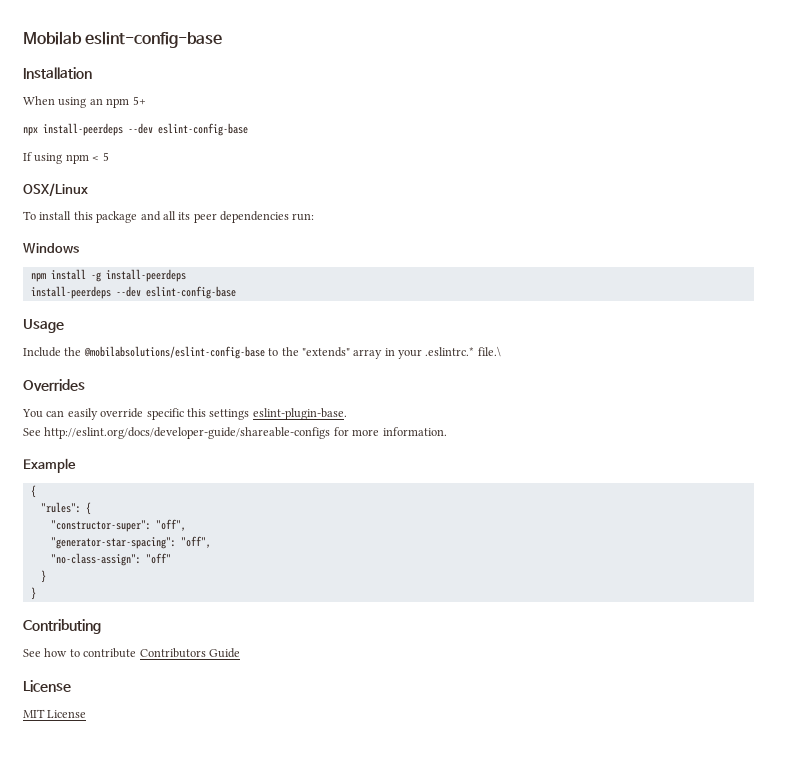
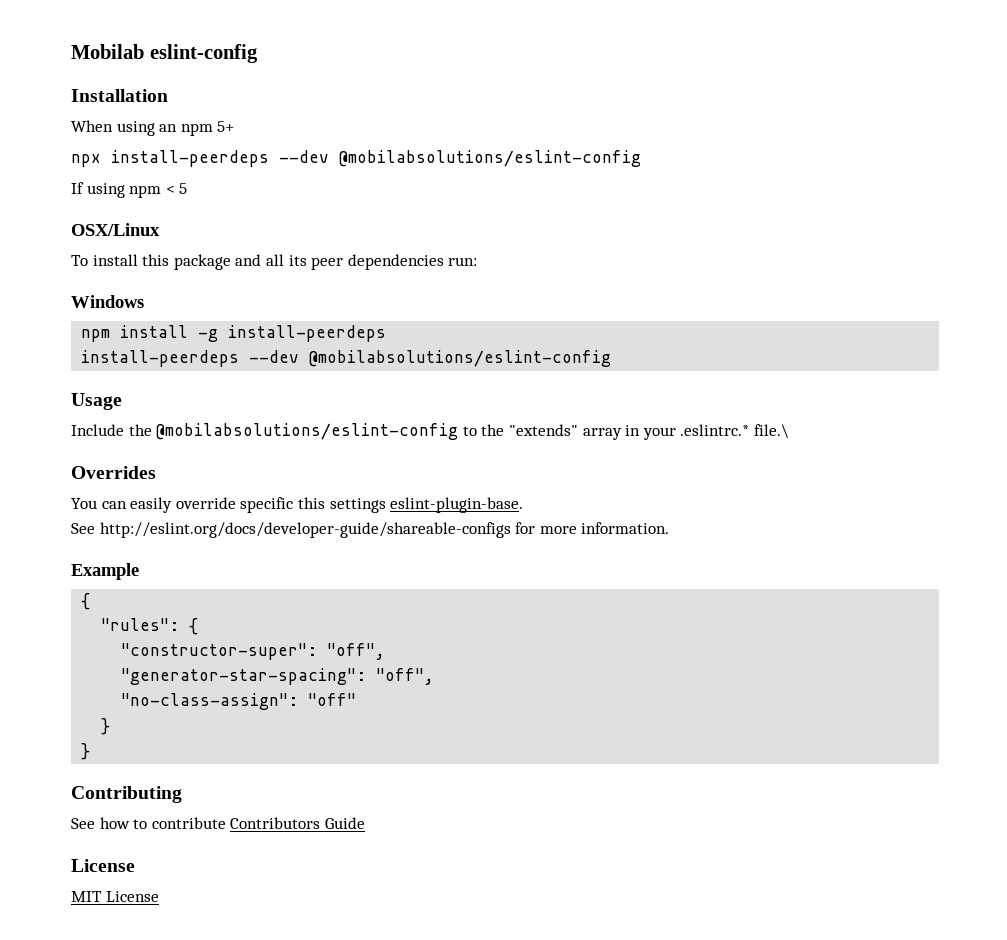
- Mobilab eslint-config-base
+ Mobilab eslint-config
- npx install-peerdeps --dev eslint-config-base
+ npx install-peerdeps --dev @mobilabsolutions/eslint-config
  npm install -g install-peerdeps
- install-peerdeps --dev eslint-config-base
+ install-peerdeps --dev @mobilabsolutions/eslint-config
- Include the @mobilabsolutions/eslint-config-base to the "extends" array in your .eslintrc.* file.\
+ Include the @mobilabsolutions/eslint-config to the "extends" array in your .eslintrc.* file.\

